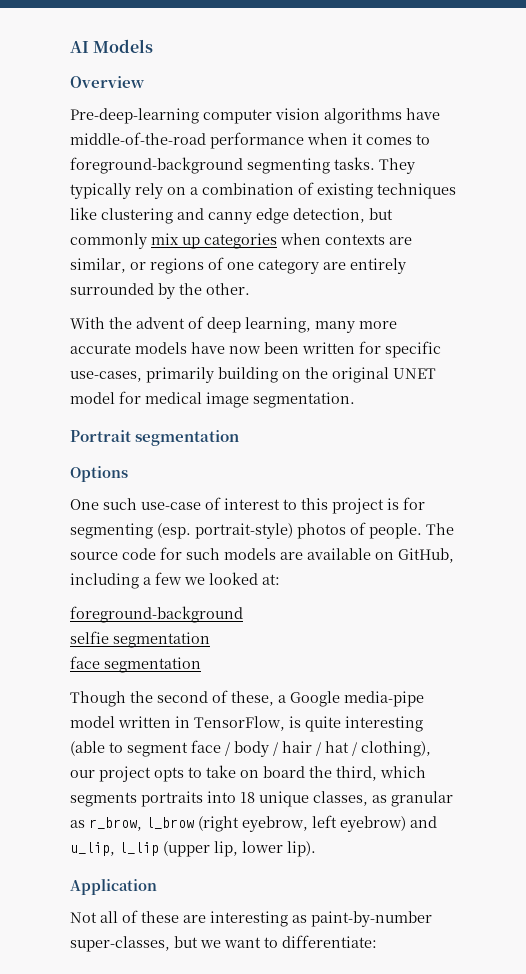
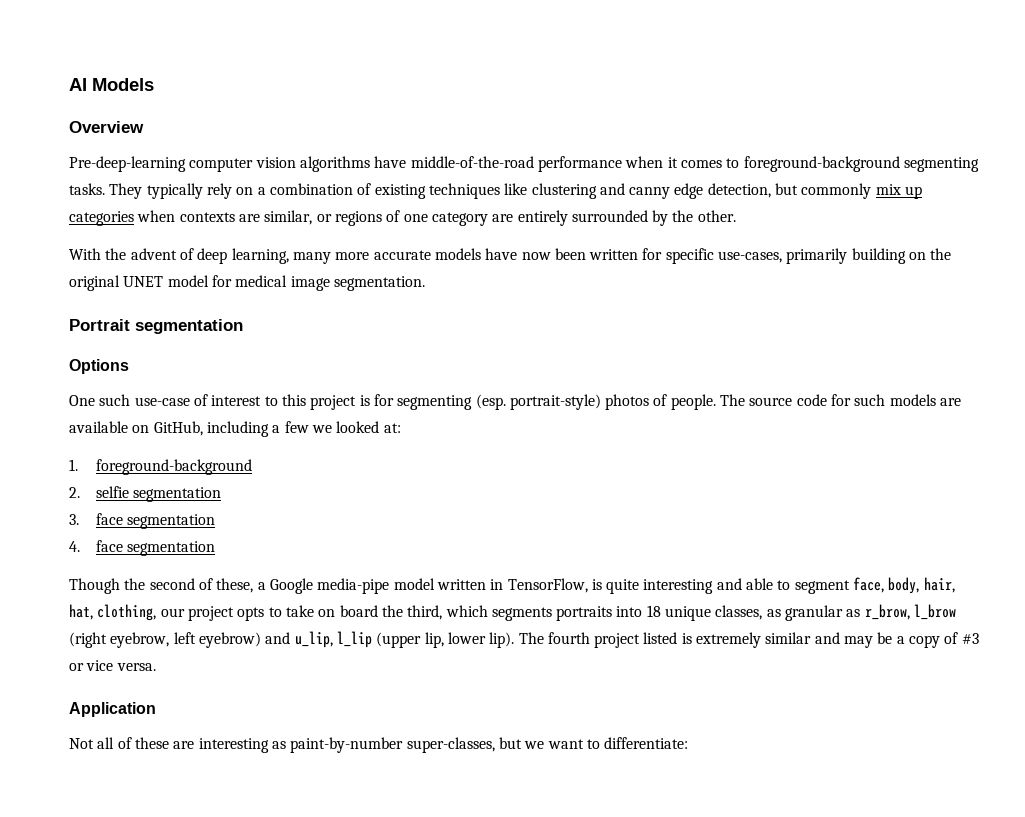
  The source code for such models are available on GitHub, including a few we looked at:
- foreground-background
+ 1. foreground-background
- selfie segmentation
+ 2. selfie segmentation
- face segmentation
+ 3. face segmentation
+ 4. face segmentation
- Though the second of these, a Google media-pipe model written in TensorFlow, is quite interesting (able to segment face / body / hair / hat / clothing), our project opts to take on board the third, which segments portraits into 18 unique classes, as granular as r_brow, l_brow (right eyebrow, left eyebrow) and u_lip, l_lip (upper lip, lower lip).
+ Though the second of these, a Google media-pipe model written in TensorFlow, is quite interesting and able to segment face, body, hair, hat, clothing, our project opts to take on board the third, which segments portraits into 18 unique classes, as granular as r_brow, l_brow (right eyebrow, left eyebrow) and u_lip, l_lip (upper lip, lower lip). The fourth project listed is extremely similar and may be a copy of #3 or vice versa.

